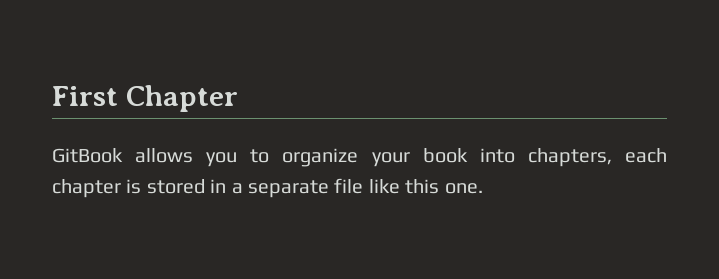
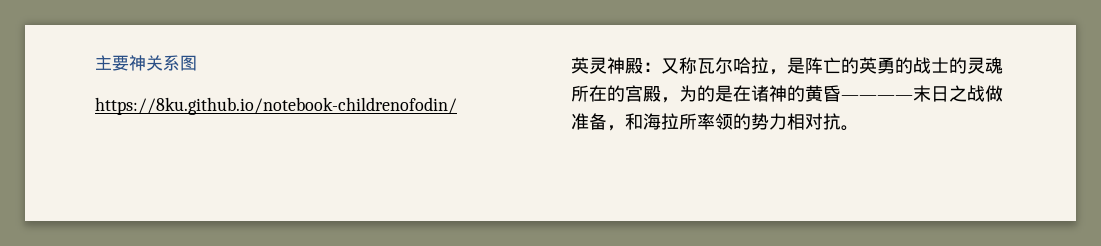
- First Chapter
- GitBook allows you to organize your book into chapters, each chapter is stored in a separate file like this one.
+ 主要神关系图
+ https://8ku.github.io/notebook-childrenofodin/
+ 英灵神殿：又称瓦尔哈拉，是阵亡的英勇的战士的灵魂所在的宫殿，为的是在诸神的黄昏————末日之战做准备，和海拉所率领的势力相对抗。

